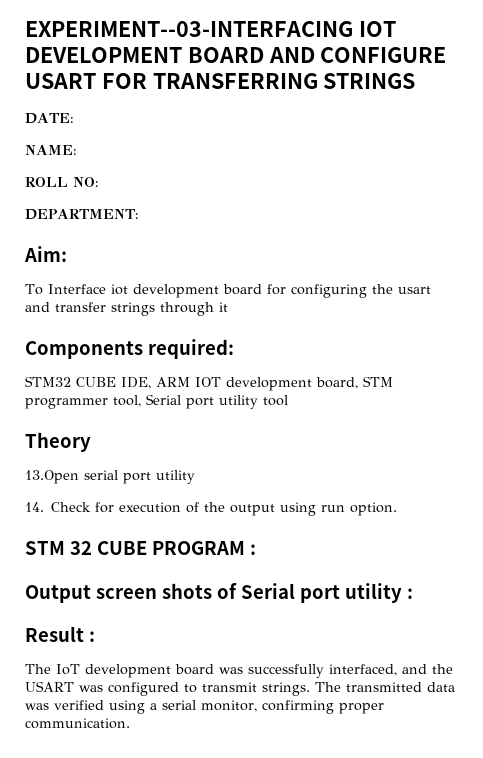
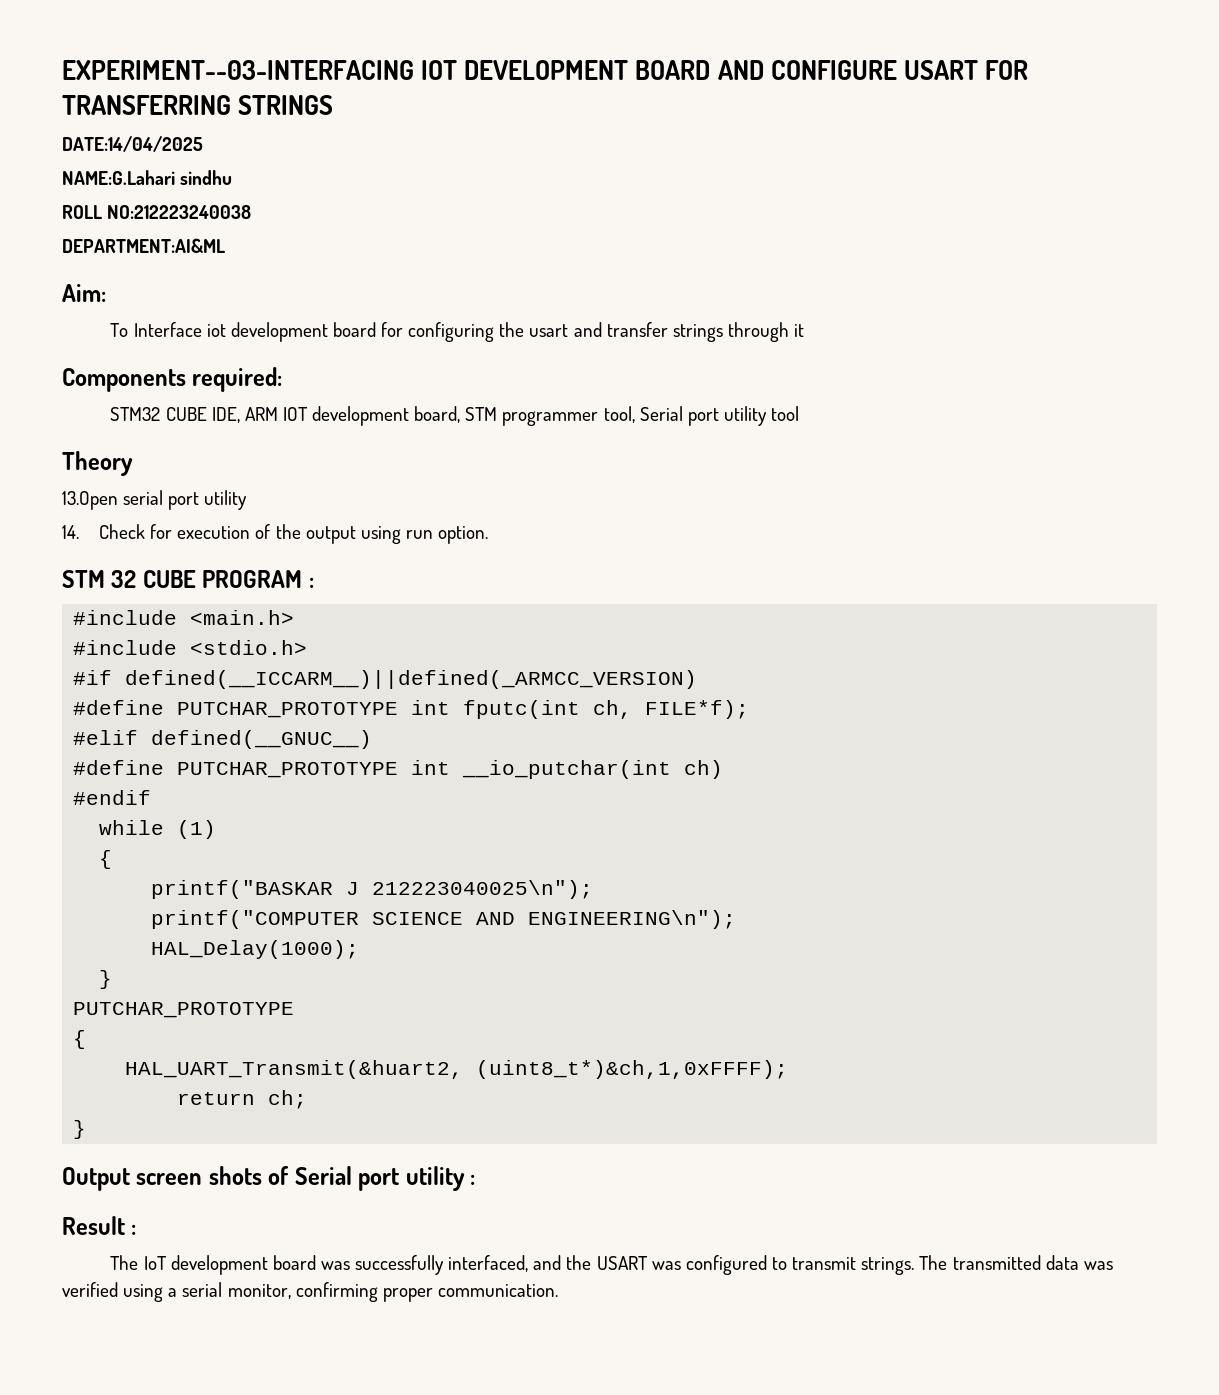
- DATE:
- NAME:
+ DATE:14/04/2025
+ NAME:G.Lahari sindhu
- ROLL NO:
- DEPARTMENT:
+ ROLL NO:212223240038
+ DEPARTMENT:AI&ML
+ #include <main.h>
+ #include <stdio.h>
+ #if defined(__ICCARM__)||defined(_ARMCC_VERSION)
+ #define PUTCHAR_PROTOTYPE int fputc(int ch, FILE*f);
+ #elif defined(__GNUC__)
+ #define PUTCHAR_PROTOTYPE int __io_putchar(int ch)
+ #endif
+ while (1)
+ {
+ printf("BASKAR J 212223040025\n");
+ printf("COMPUTER SCIENCE AND ENGINEERING\n");
+ HAL_Delay(1000);
+ }
+ PUTCHAR_PROTOTYPE
+ {
+ HAL_UART_Transmit(&huart2, (uint8_t*)&ch,1,0xFFFF);
+ return ch;
+ }

